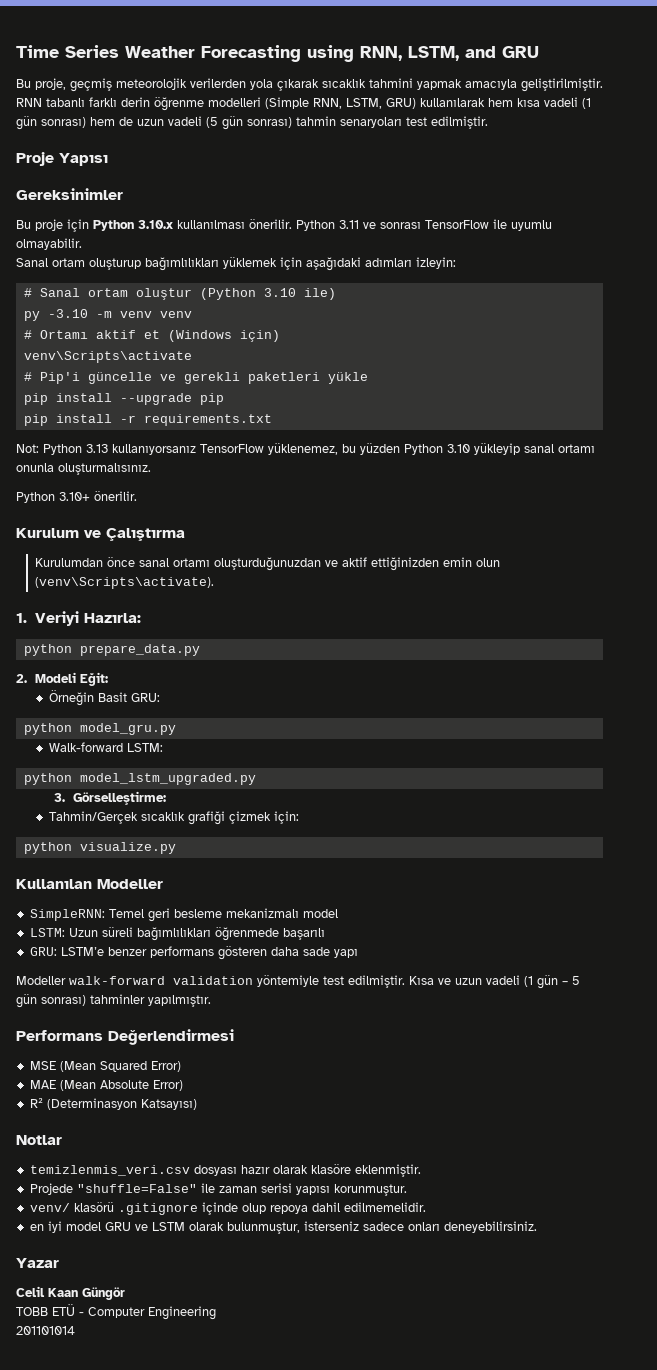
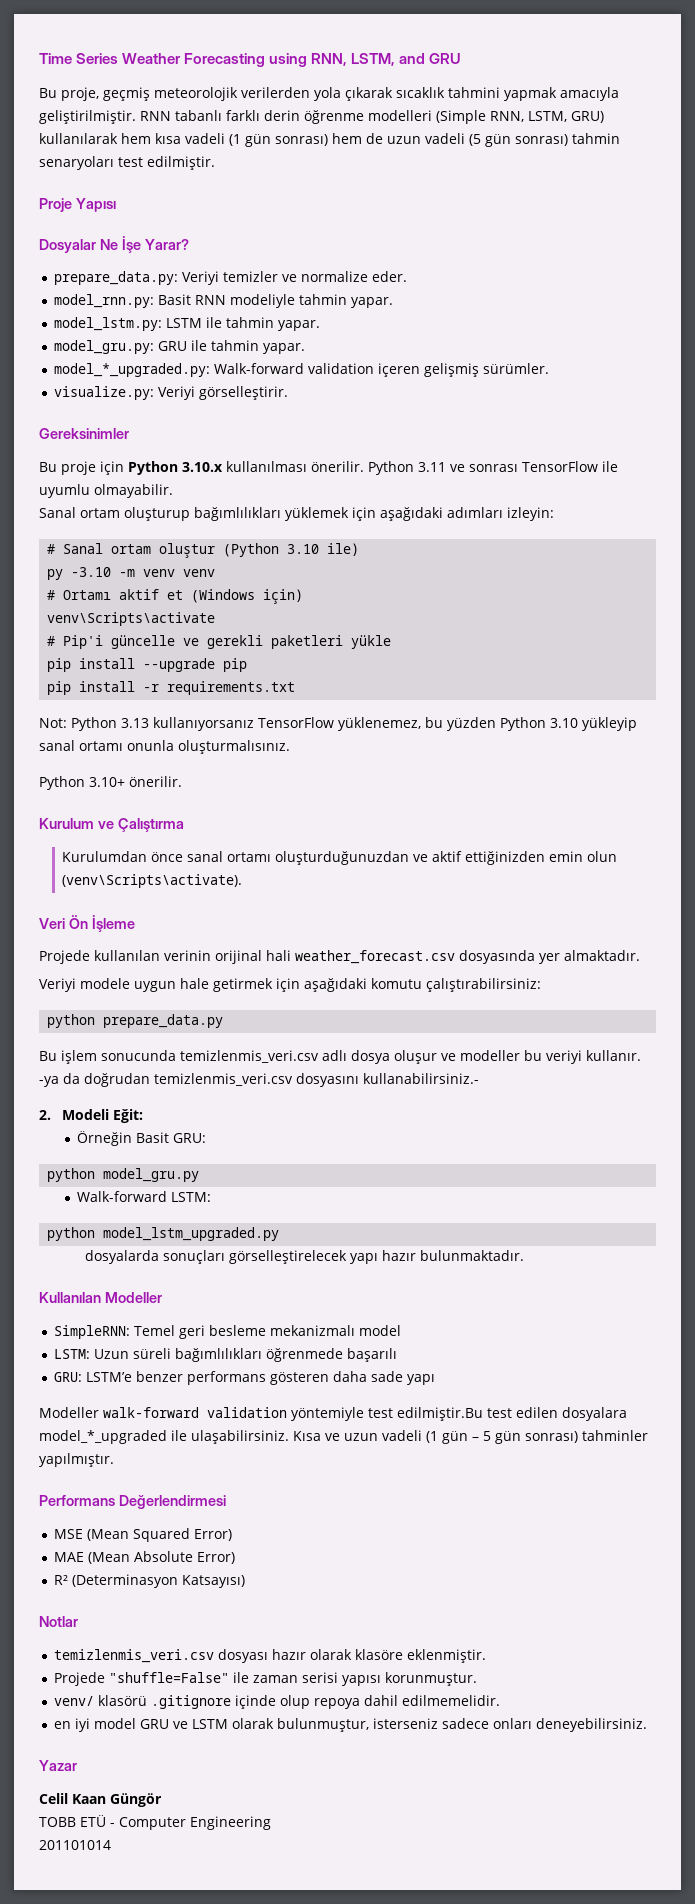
+ Dosyalar Ne İşe Yarar?
+ prepare_data.py: Veriyi temizler ve normalize eder.
+ model_rnn.py: Basit RNN modeliyle tahmin yapar.
+ model_lstm.py: LSTM ile tahmin yapar.
+ model_gru.py: GRU ile tahmin yapar.
+ model_*_upgraded.py: Walk-forward validation içeren gelişmiş sürümler.
+ visualize.py: Veriyi görselleştirir.
- 1. Veriyi Hazırla:
+ Veri Ön İşleme
+ Projede kullanılan verinin orijinal hali weather_forecast.csv dosyasında yer almaktadır.
+ Veriyi modele uygun hale getirmek için aşağıdaki komutu çalıştırabilirsiniz:
  python prepare_data.py
+ Bu işlem sonucunda temizlenmis_veri.csv adlı dosya oluşur ve modeller bu veriyi kullanır. -ya da doğrudan temizlenmis_veri.csv dosyasını kullanabilirsiniz.-
- 3. Görselleştirme:
- Tahmin/Gerçek sıcaklık grafiği çizmek için:
- python visualize.py
+ dosyalarda sonuçları görselleştirelecek yapı hazır bulunmaktadır.
- Modeller walk-forward validation yöntemiyle test edilmiştir.
+ Modeller walk-forward validation yöntemiyle test edilmiştir.Bu test edilen dosyalara model_*_upgraded ile ulaşabilirsiniz.

